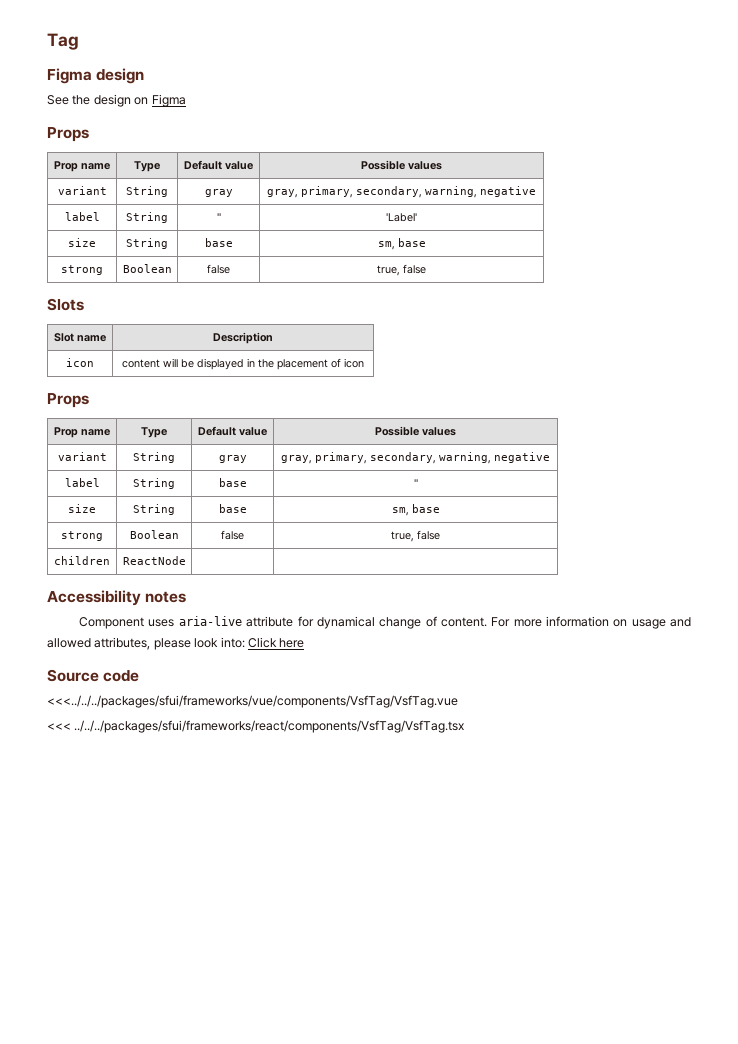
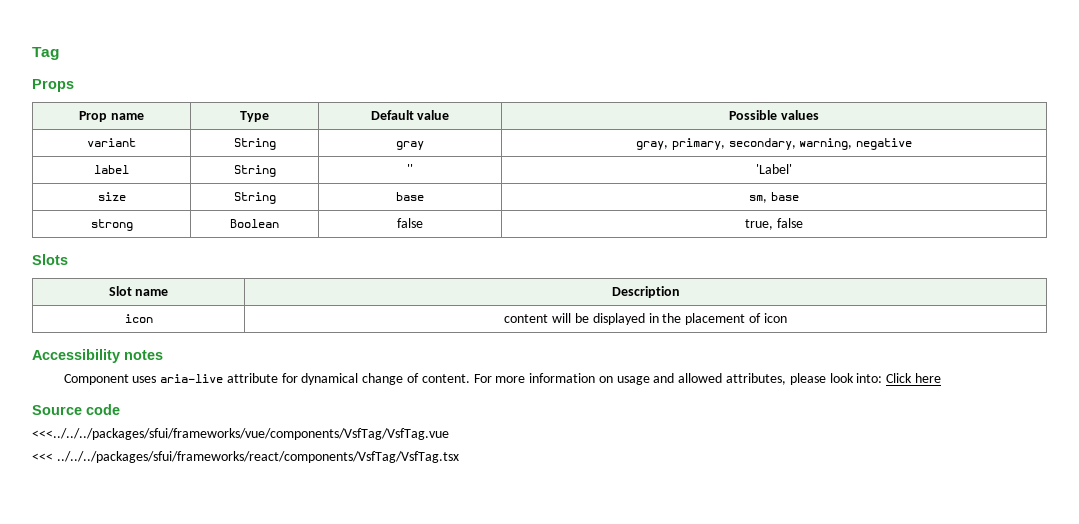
- Figma design
- See the design on Figma
  icon | content will be displayed in the placement of icon
- Props
- Prop name | Type | Default value | Possible values
- variant | String | gray | gray, primary, secondary, warning, negative
- label | String | base | ''
- size | String | base | sm, base
- strong | Boolean | false | true, false
- children | ReactNode | |

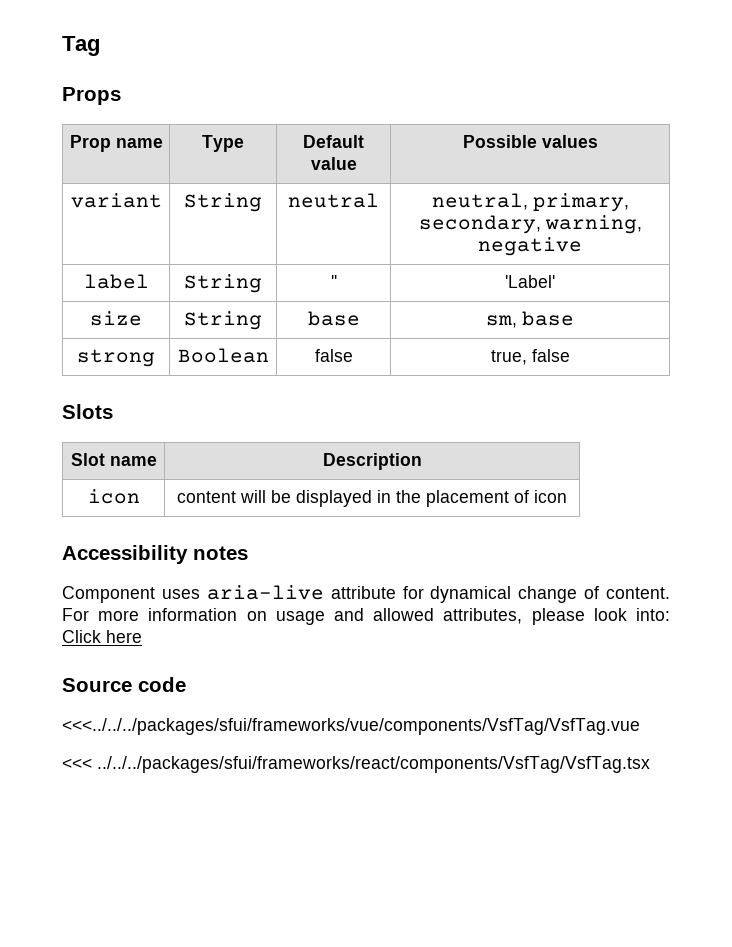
- variant | String | gray | gray, primary, secondary, warning, negative
+ variant | String | neutral | neutral, primary, secondary, warning, negative

